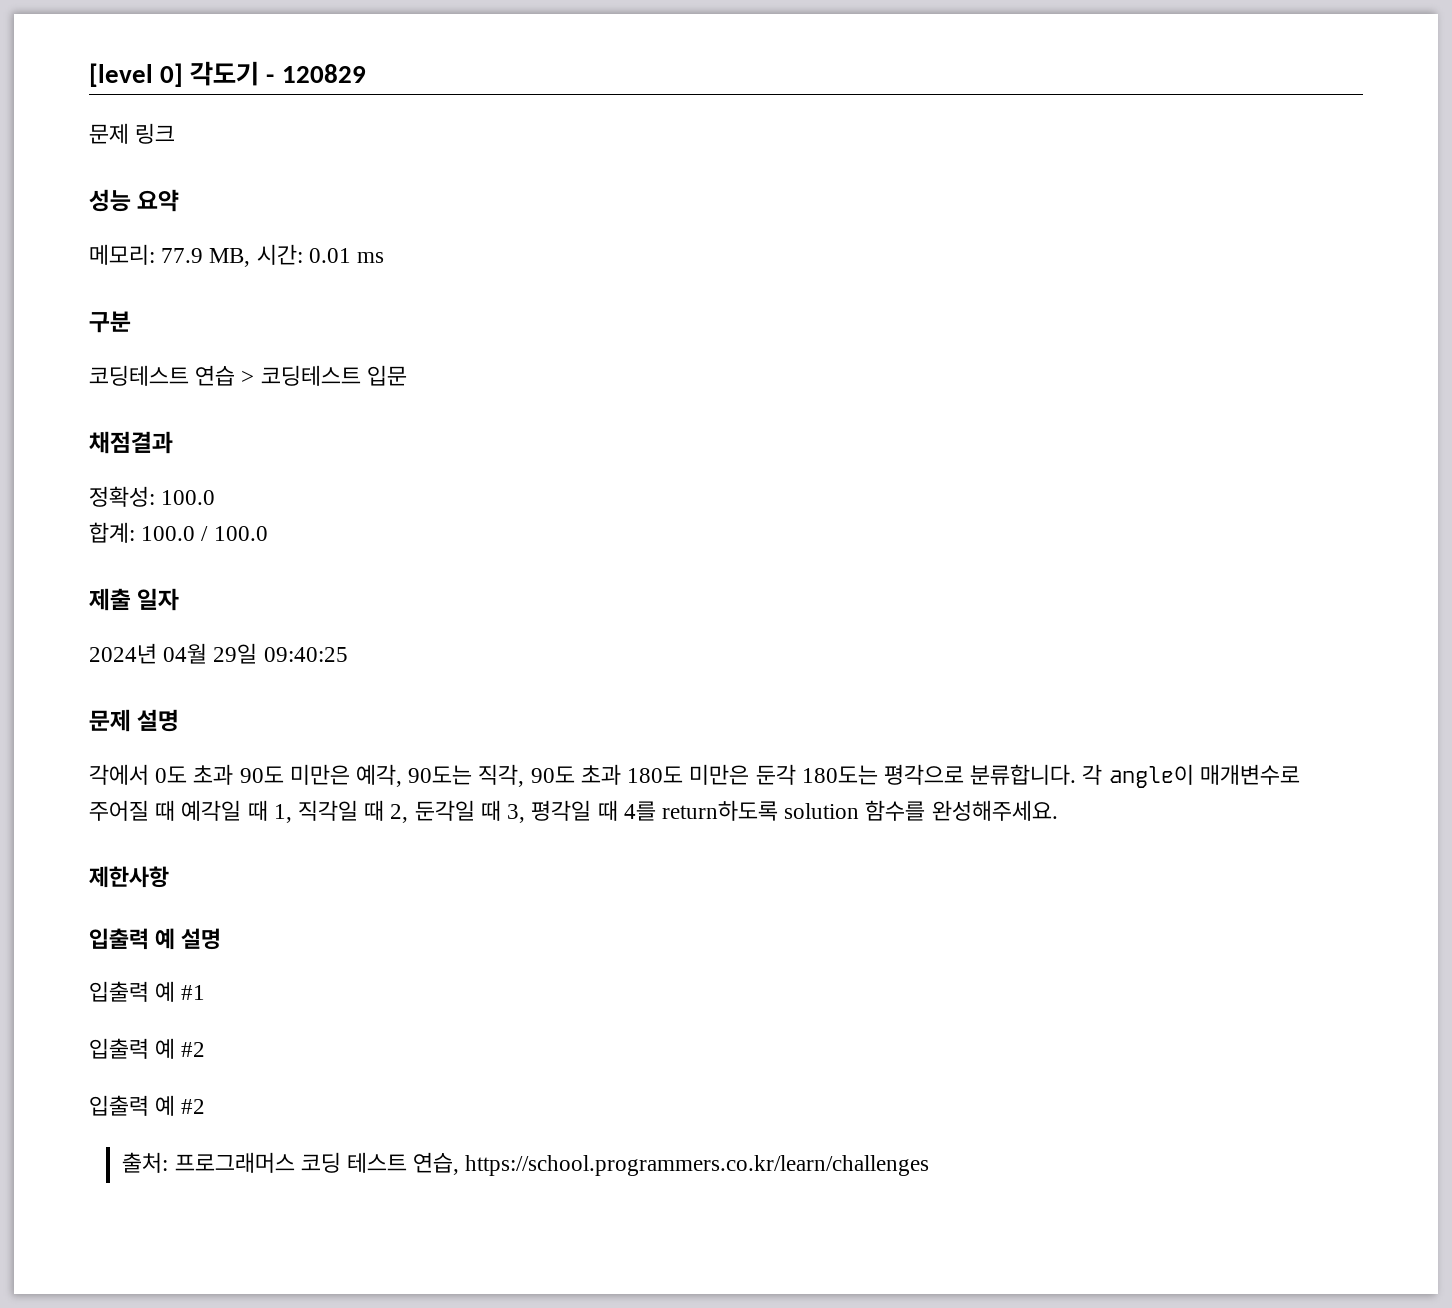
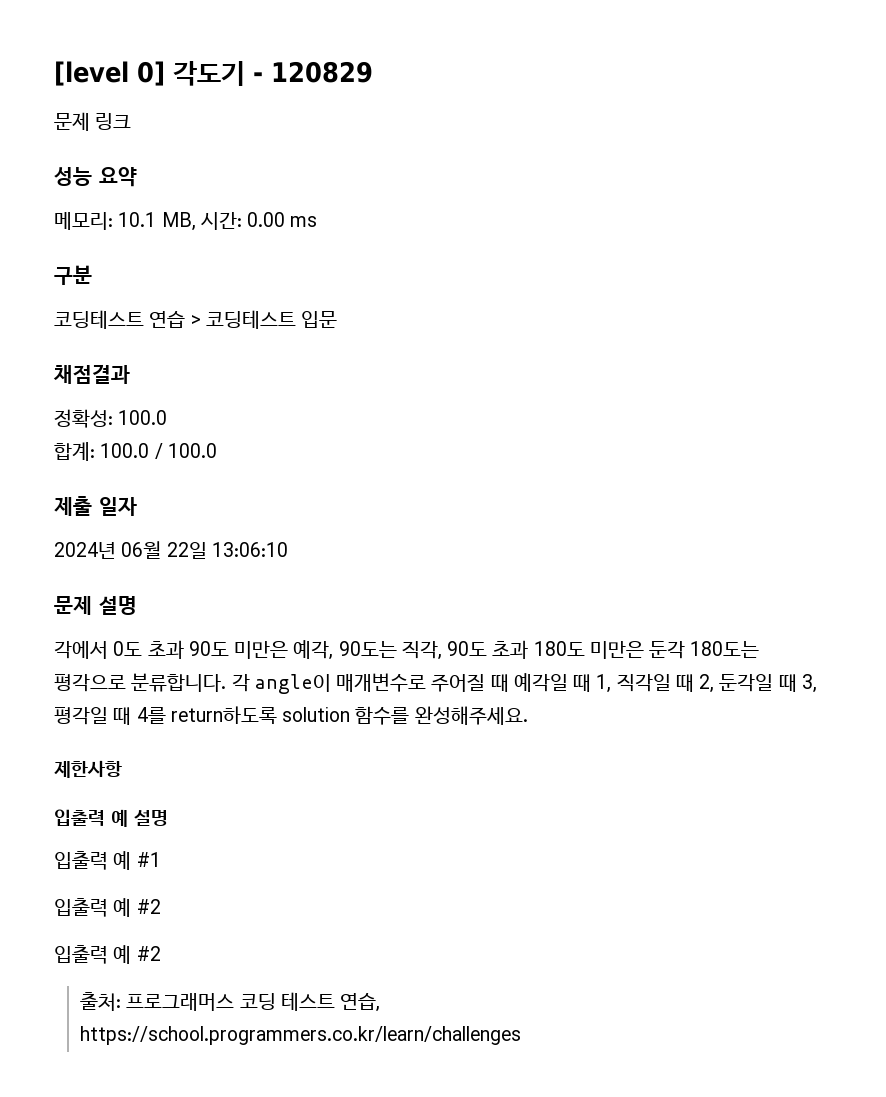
- 메모리: 77.9 MB, 시간: 0.01 ms
+ 메모리: 10.1 MB, 시간: 0.00 ms
- 2024년 04월 29일 09:40:25
+ 2024년 06월 22일 13:06:10

